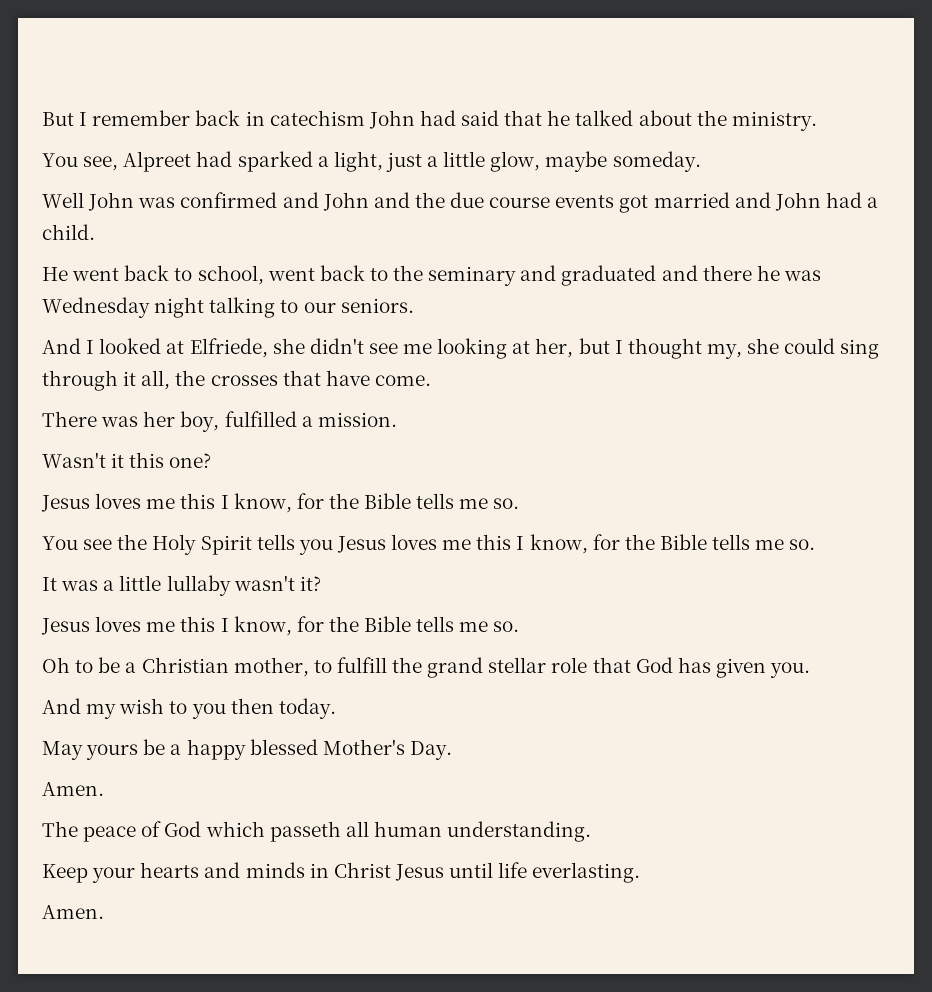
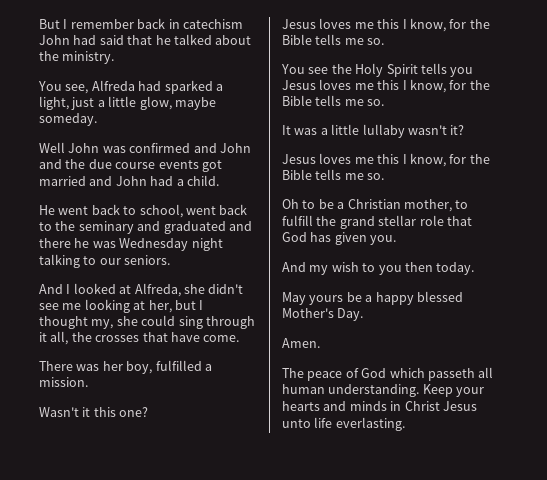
- You see, Alpreet had sparked a light, just a little glow, maybe someday.
+ You see, Alfreda had sparked a light, just a little glow, maybe someday.
- And I looked at Elfriede, she didn't see me looking at her, but I thought my, she could sing through it all, the crosses that have come.
+ And I looked at Alfreda, she didn't see me looking at her, but I thought my, she could sing through it all, the crosses that have come.
- The peace of God which passeth all human understanding.
- Keep your hearts and minds in Christ Jesus until life everlasting.
- Amen.
+ The peace of God which passeth all human understanding. Keep your hearts and minds in Christ Jesus unto life everlasting.

